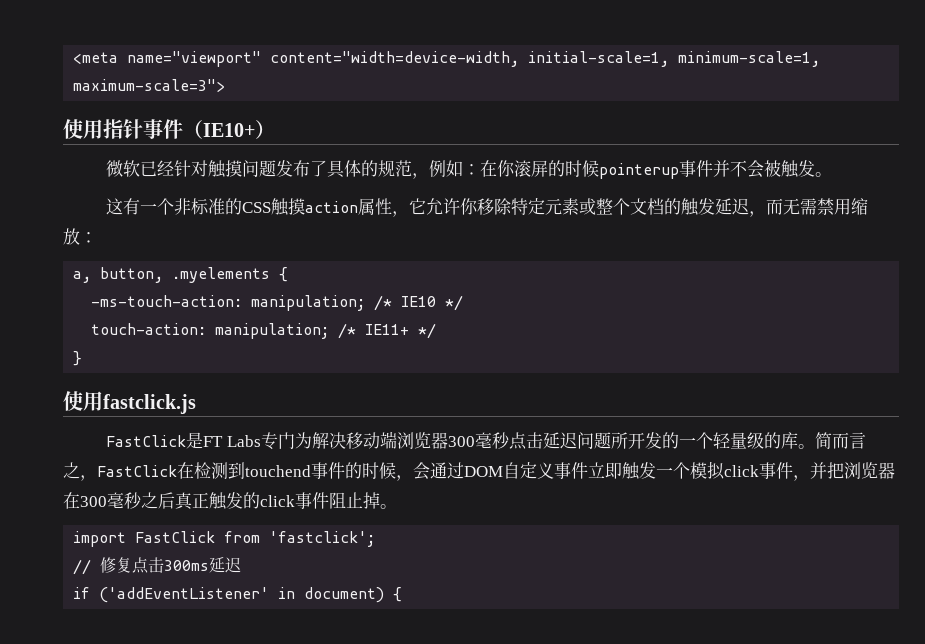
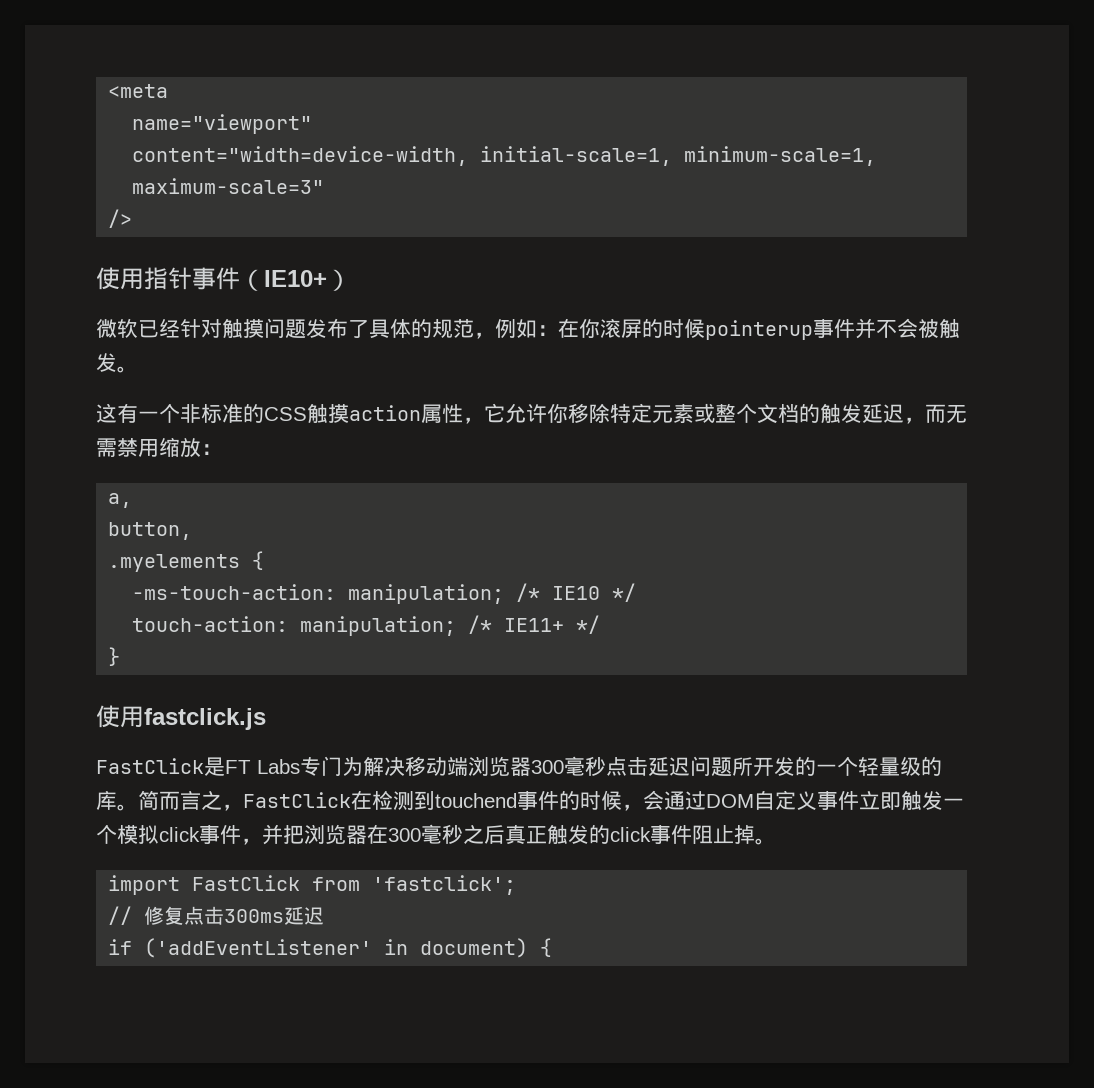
- <meta name="viewport" content="width=device-width, initial-scale=1, minimum-scale=1, maximum-scale=3">
+ <meta
+ name="viewport"
+ content="width=device-width, initial-scale=1, minimum-scale=1, maximum-scale=3"
+ />
- a, button, .myelements {
+ a,
+ button,
+ .myelements {

